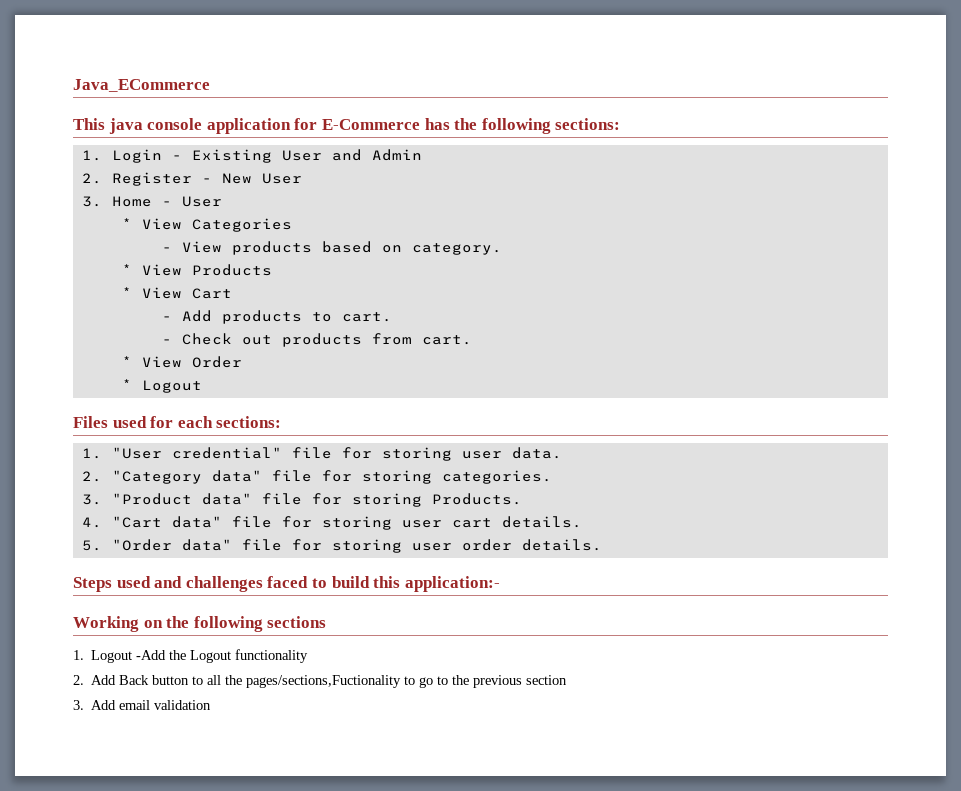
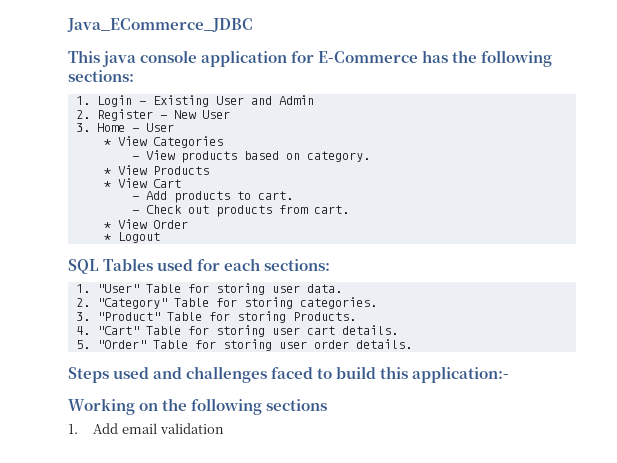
- Java_ECommerce
+ Java_ECommerce_JDBC
- Files used for each sections:
+ SQL Tables used for each sections:
- 1. "User credential" file for storing user data.
+ 1. "User" Table for storing user data.
- 2. "Category data" file for storing categories.
+ 2. "Category" Table for storing categories.
- 3. "Product data" file for storing Products.
+ 3. "Product" Table for storing Products.
- 4. "Cart data" file for storing user cart details.
+ 4. "Cart" Table for storing user cart details.
- 5. "Order data" file for storing user order details.
+ 5. "Order" Table for storing user order details.
- 1. Logout -Add the Logout functionality
- 2. Add Back button to all the pages/sections,Fuctionality to go to the previous section
- 3. Add email validation
+ 1. Add email validation

